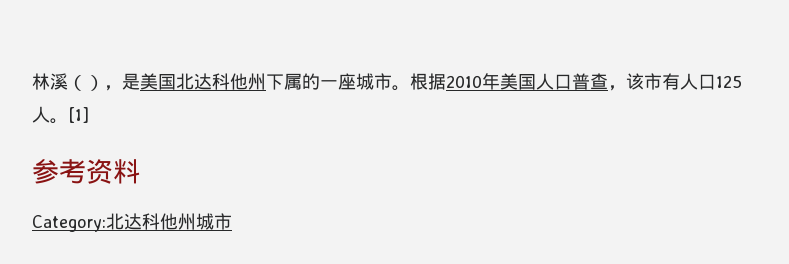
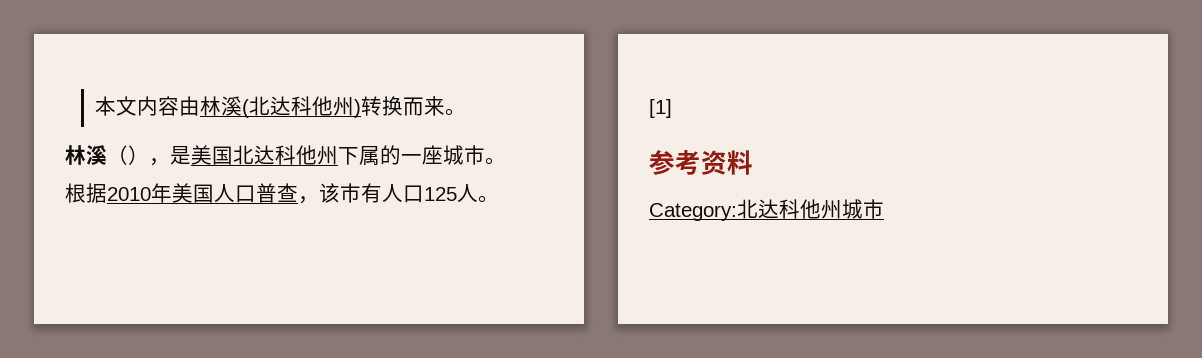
+ 本文内容由林溪(北达科他州)转换而来。

